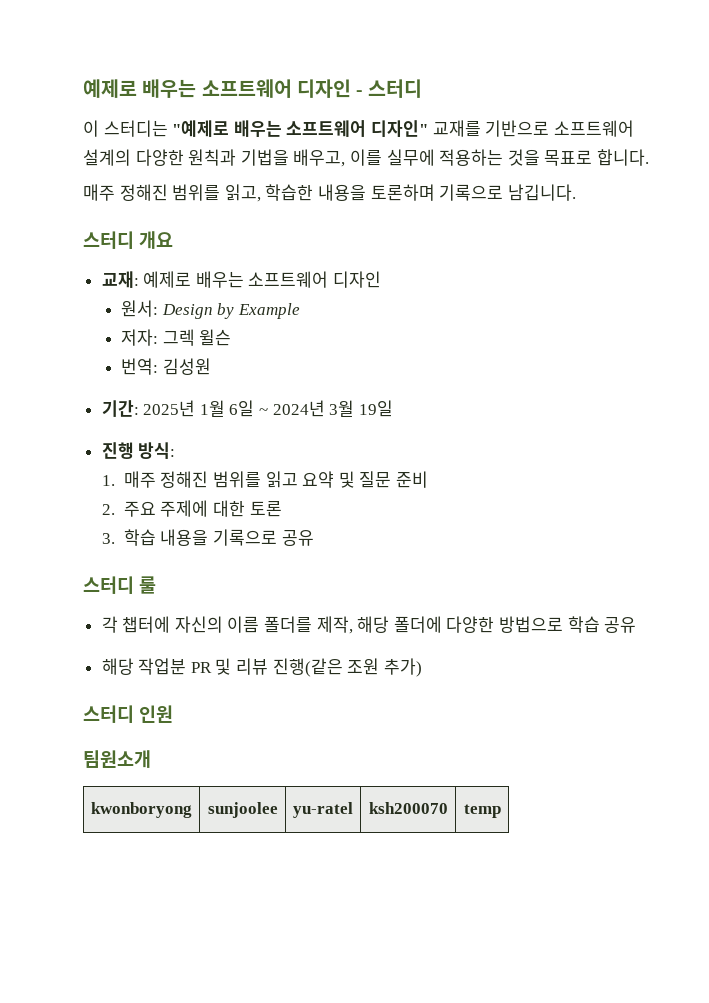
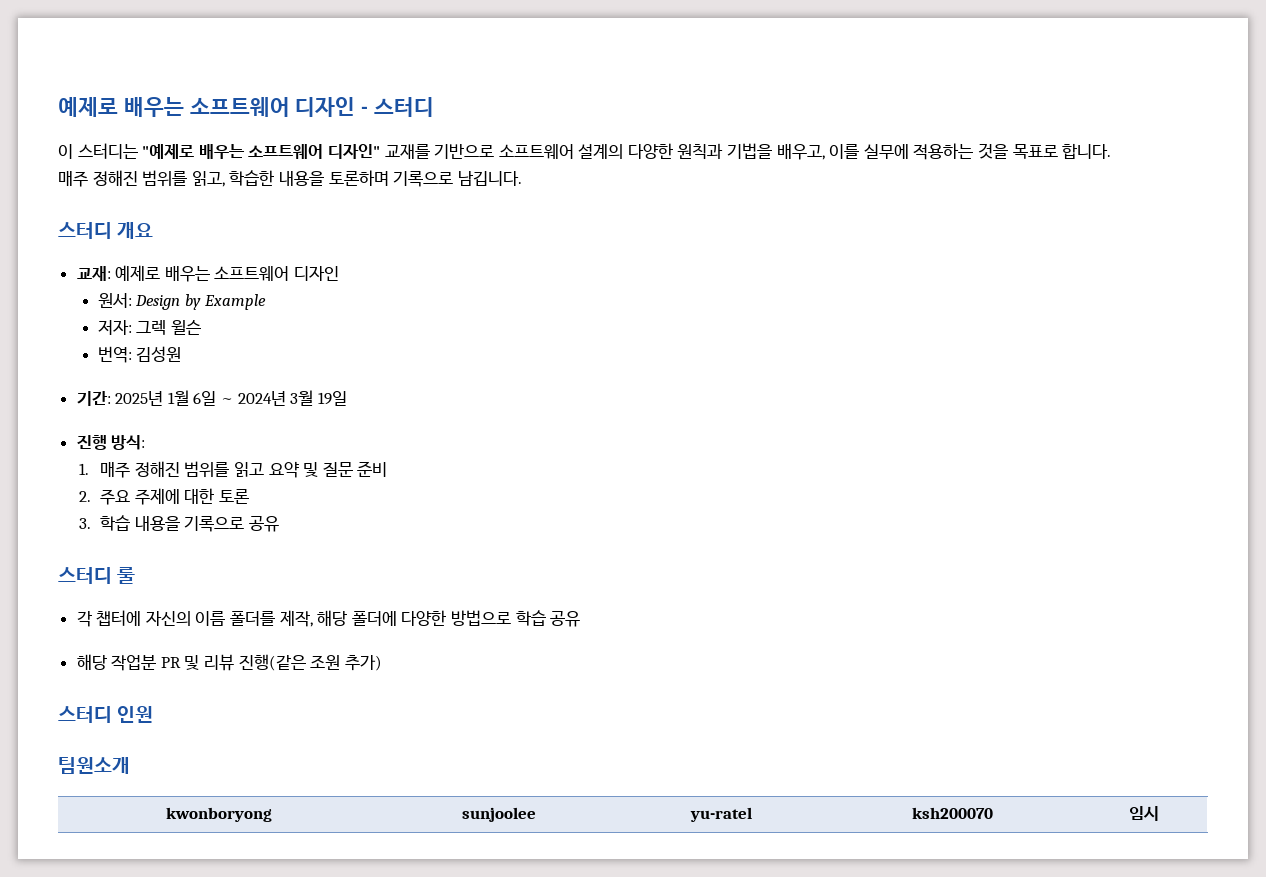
- kwonboryong | sunjoolee | yu-ratel | ksh200070 | temp
+ kwonboryong | sunjoolee | yu-ratel | ksh200070 | 임시

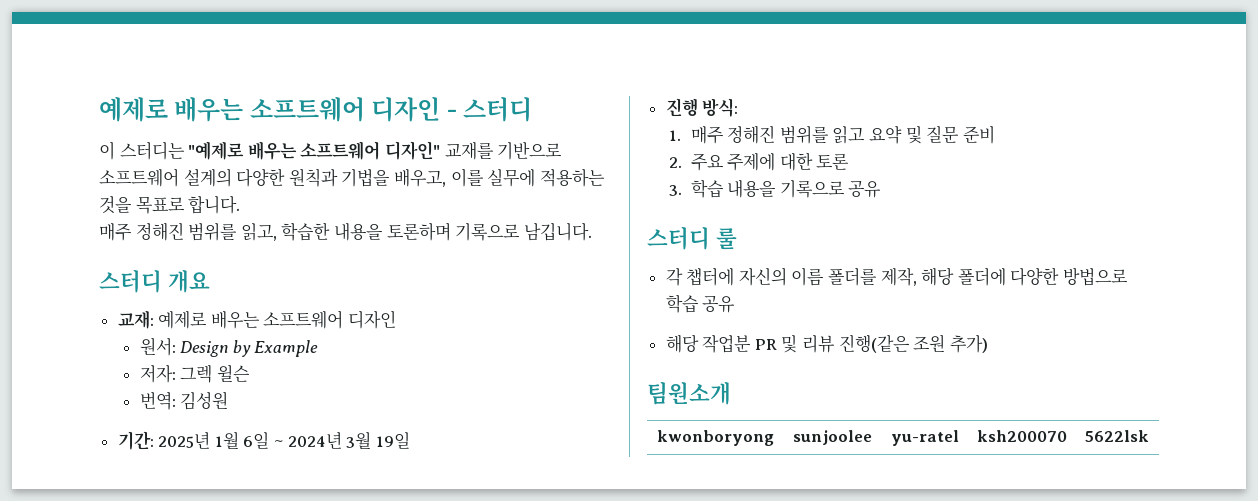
- 스터디 인원
- kwonboryong | sunjoolee | yu-ratel | ksh200070 | 임시
+ kwonboryong | sunjoolee | yu-ratel | ksh200070 | 5622lsk

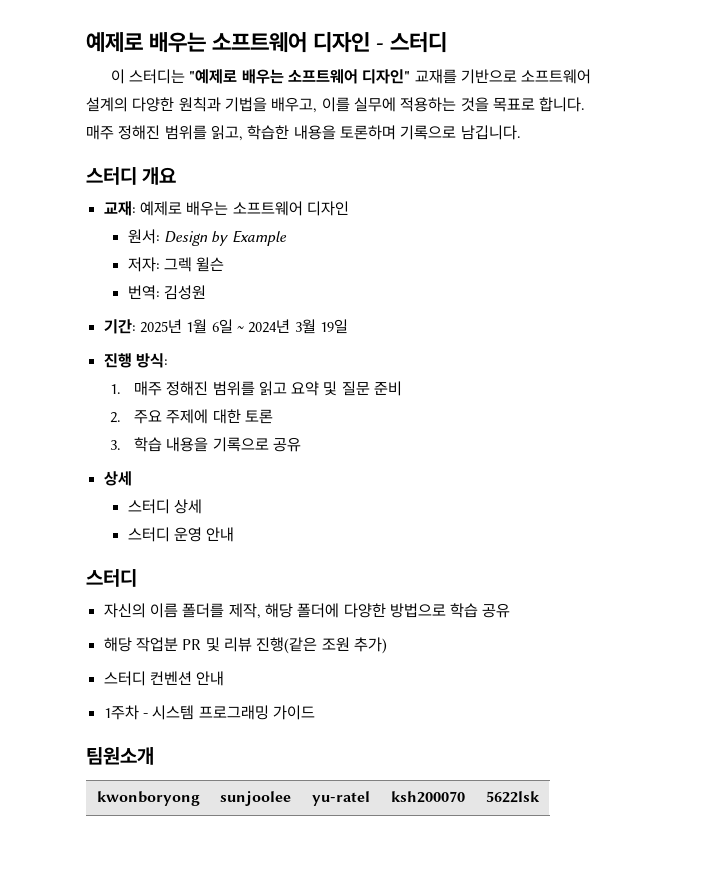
  3. 학습 내용을 기록으로 공유
- 스터디 룰
- 각 챕터에 자신의 이름 폴더를 제작, 해당 폴더에 다양한 방법으로 학습 공유
+ 상세
+ 스터디 상세
+ 스터디 운영 안내
+ 스터디
+ 자신의 이름 폴더를 제작, 해당 폴더에 다양한 방법으로 학습 공유
+ 스터디 컨벤션 안내
+ 1주차 ‐ 시스템 프로그래밍 가이드

